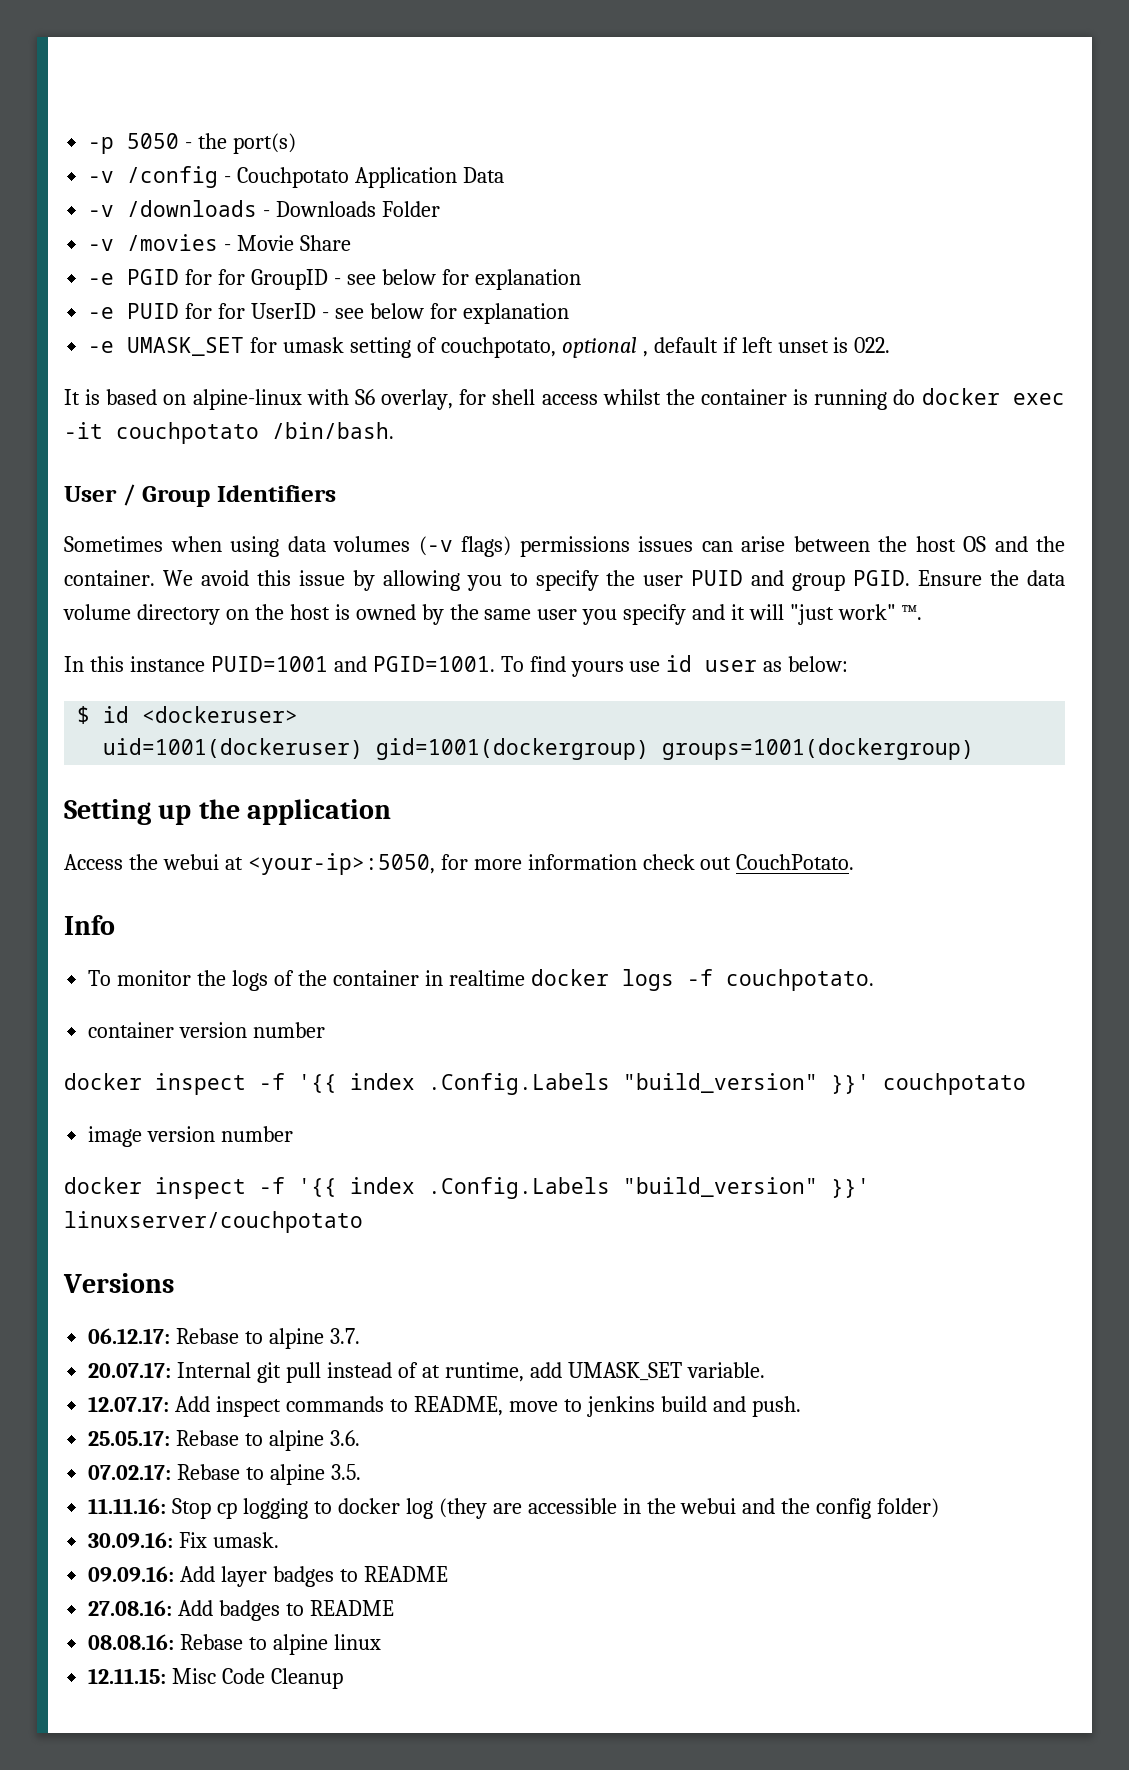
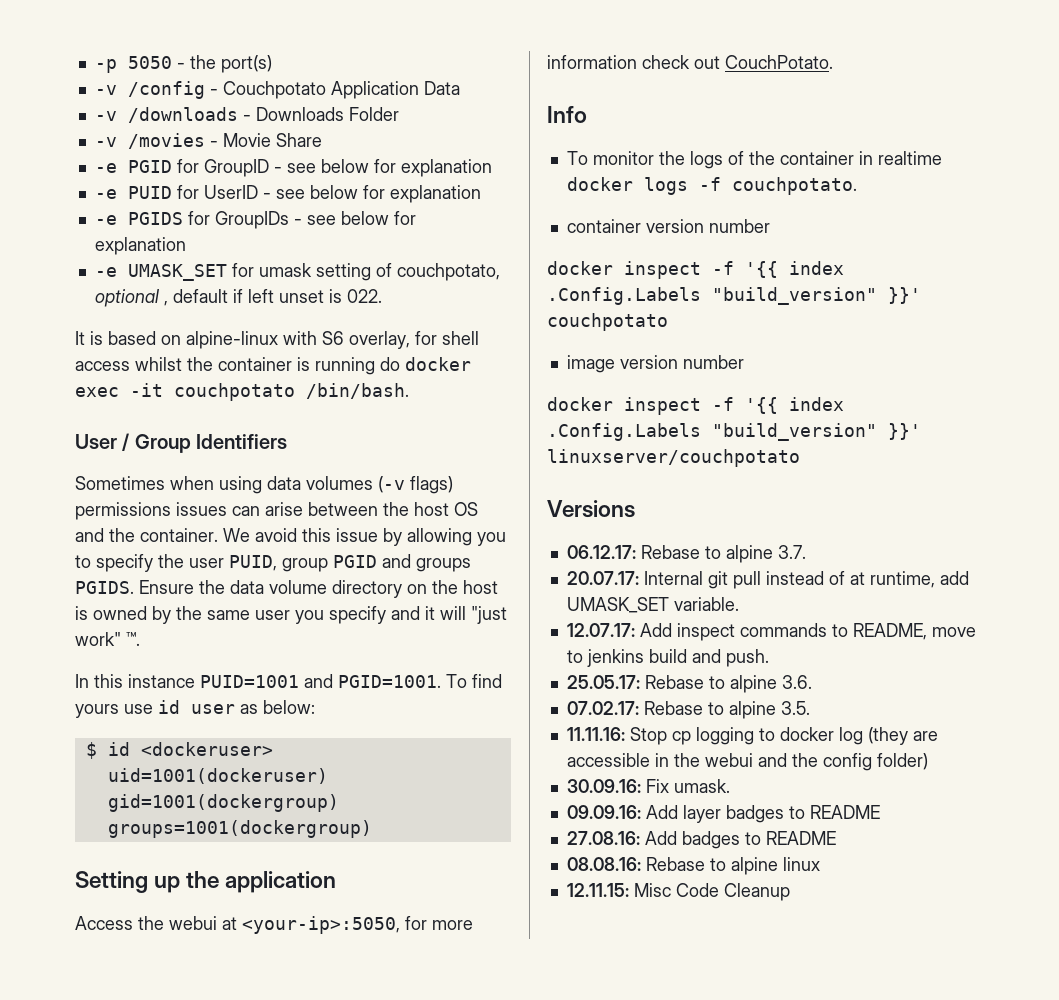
- -e PGID for for GroupID - see below for explanation
+ -e PGID for GroupID - see below for explanation
- -e PUID for for UserID - see below for explanation
+ -e PUID for UserID - see below for explanation
+ -e PGIDS for GroupIDs - see below for explanation
- We avoid this issue by allowing you to specify the user PUID and group PGID.
+ We avoid this issue by allowing you to specify the user PUID, group PGID and groups PGIDS.

